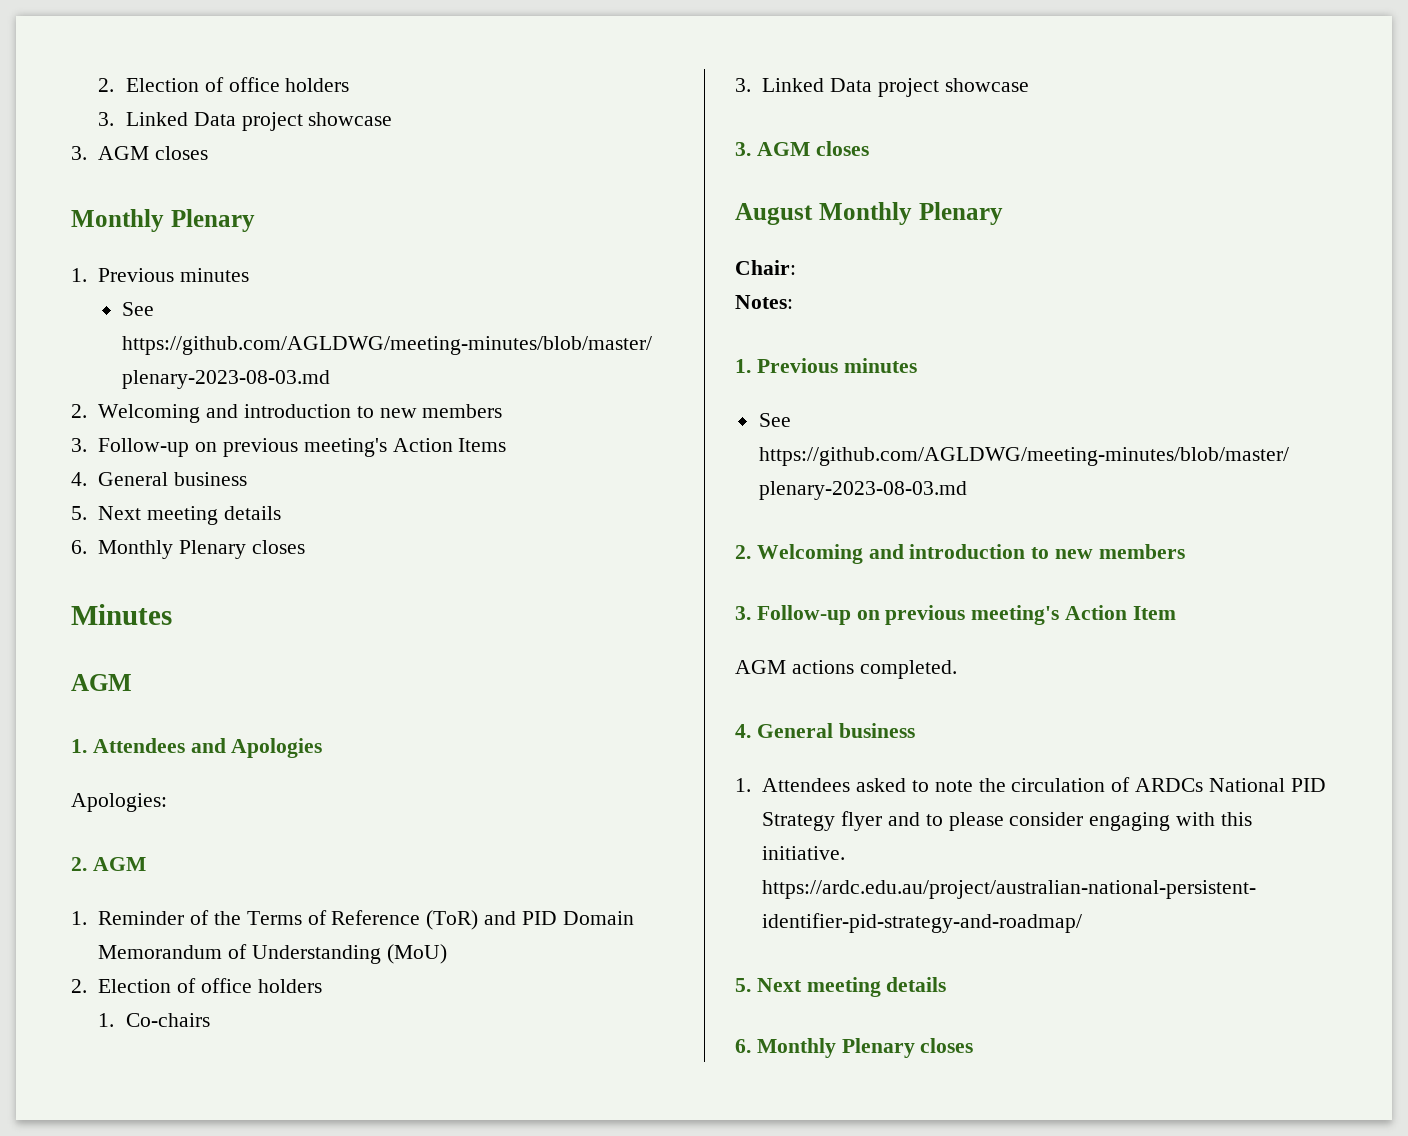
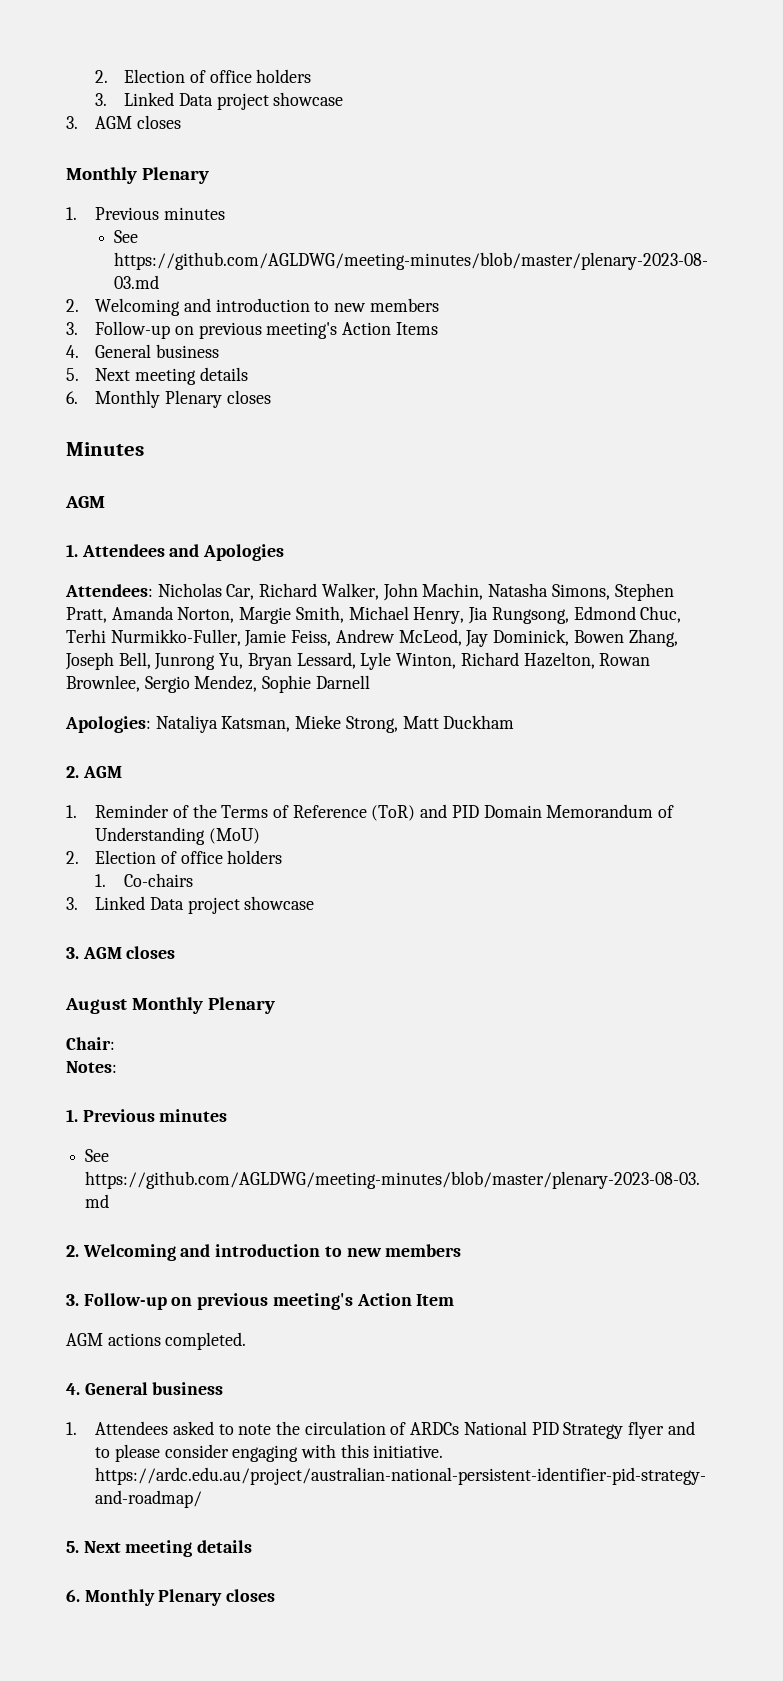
- Apologies:
+ Attendees: Nicholas Car, Richard Walker, John Machin, Natasha Simons, Stephen Pratt, Amanda Norton, Margie Smith, Michael Henry, Jia Rungsong, Edmond Chuc, Terhi Nurmikko-Fuller, Jamie Feiss, Andrew McLeod, Jay Dominick, Bowen Zhang, Joseph Bell, Junrong Yu, Bryan Lessard, Lyle Winton, Richard Hazelton, Rowan Brownlee, Sergio Mendez, Sophie Darnell
+ Apologies: Nataliya Katsman, Mieke Strong, Matt Duckham

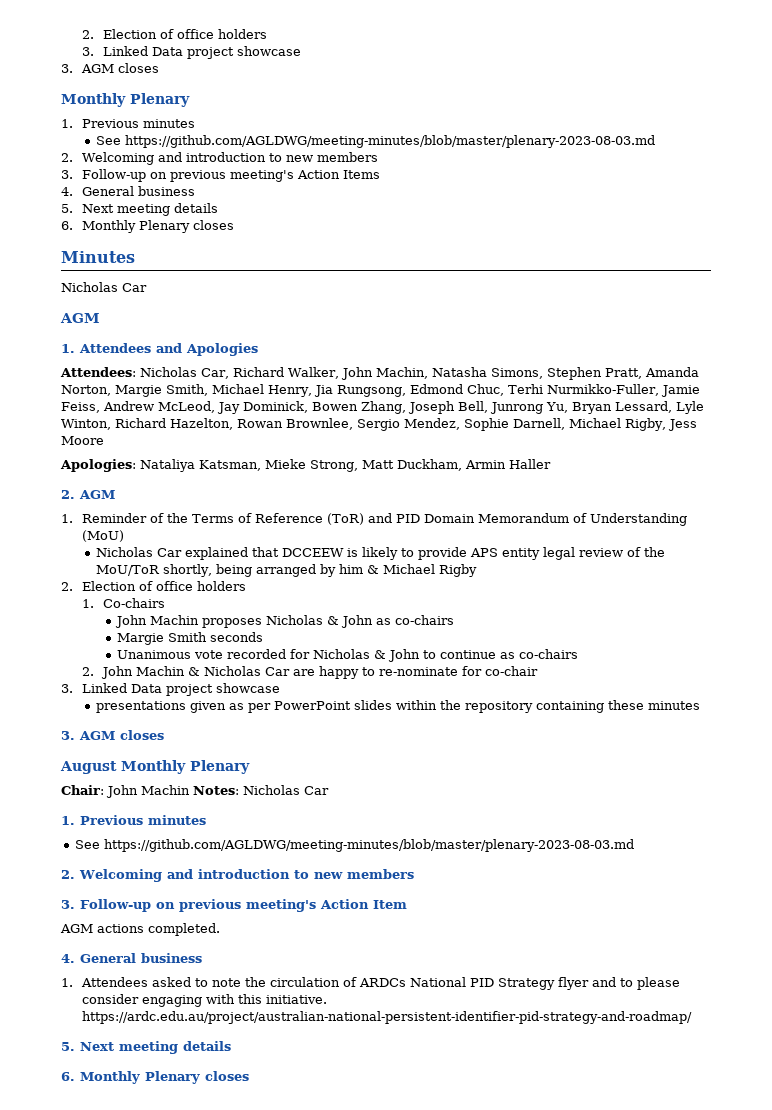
  Minutes
+ Nicholas Car
- Attendees: Nicholas Car, Richard Walker, John Machin, Natasha Simons, Stephen Pratt, Amanda Norton, Margie Smith, Michael Henry, Jia Rungsong, Edmond Chuc, Terhi Nurmikko-Fuller, Jamie Feiss, Andrew McLeod, Jay Dominick, Bowen Zhang, Joseph Bell, Junrong Yu, Bryan Lessard, Lyle Winton, Richard Hazelton, Rowan Brownlee, Sergio Mendez, Sophie Darnell
+ Attendees: Nicholas Car, Richard Walker, John Machin, Natasha Simons, Stephen Pratt, Amanda Norton, Margie Smith, Michael Henry, Jia Rungsong, Edmond Chuc, Terhi Nurmikko-Fuller, Jamie Feiss, Andrew McLeod, Jay Dominick, Bowen Zhang, Joseph Bell, Junrong Yu, Bryan Lessard, Lyle Winton, Richard Hazelton, Rowan Brownlee, Sergio Mendez, Sophie Darnell, Michael Rigby, Jess Moore
- Apologies: Nataliya Katsman, Mieke Strong, Matt Duckham
+ Apologies: Nataliya Katsman, Mieke Strong, Matt Duckham, Armin Haller
+ Nicholas Car explained that DCCEEW is likely to provide APS entity legal review of the MoU/ToR shortly, being arranged by him & Michael Rigby
  1. Co-chairs
+ John Machin proposes Nicholas & John as co-chairs
+ Margie Smith seconds
+ Unanimous vote recorded for Nicholas & John to continue as co-chairs
+ 2. John Machin & Nicholas Car are happy to re-nominate for co-chair
  3. Linked Data project showcase
+ presentations given as per PowerPoint slides within the repository containing these minutes
- Chair:
- Notes:
+ Chair: John Machin Notes: Nicholas Car

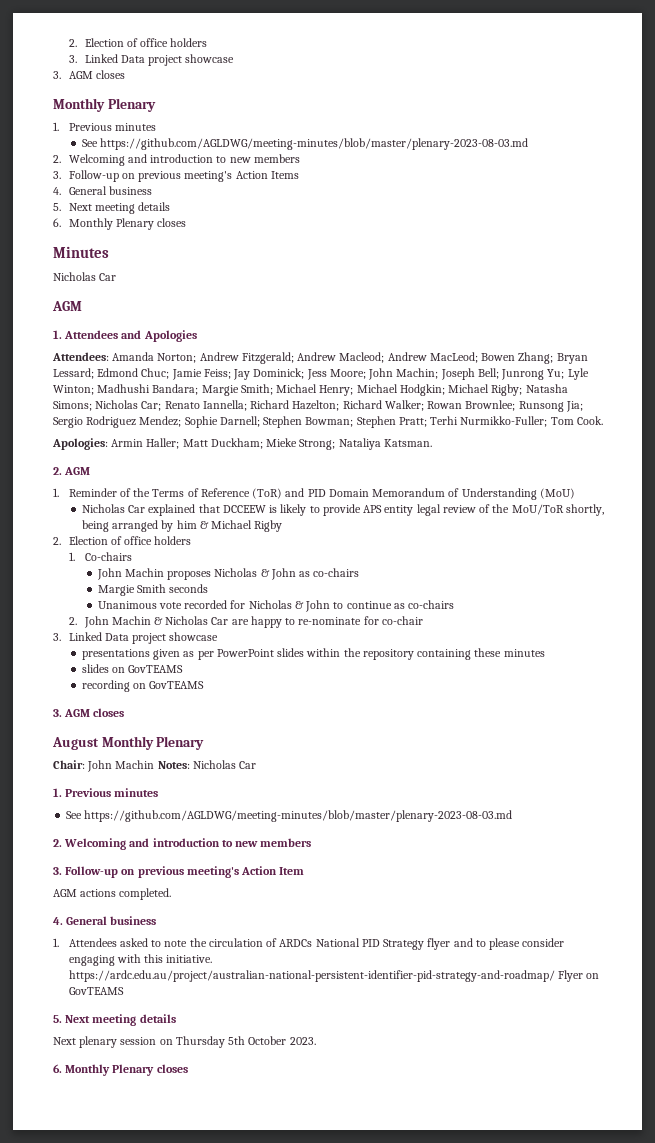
- Attendees: Nicholas Car, Richard Walker, John Machin, Natasha Simons, Stephen Pratt, Amanda Norton, Margie Smith, Michael Henry, Jia Rungsong, Edmond Chuc, Terhi Nurmikko-Fuller, Jamie Feiss, Andrew McLeod, Jay Dominick, Bowen Zhang, Joseph Bell, Junrong Yu, Bryan Lessard, Lyle Winton, Richard Hazelton, Rowan Brownlee, Sergio Mendez, Sophie Darnell, Michael Rigby, Jess Moore
- Apologies: Nataliya Katsman, Mieke Strong, Matt Duckham, Armin Haller
+ Attendees: Amanda Norton; Andrew Fitzgerald; Andrew Macleod; Andrew MacLeod; Bowen Zhang; Bryan Lessard; Edmond Chuc; Jamie Feiss; Jay Dominick; Jess Moore; John Machin; Joseph Bell; Junrong Yu; Lyle Winton; Madhushi Bandara; Margie Smith; Michael Henry; Michael Hodgkin; Michael Rigby; Natasha Simons; Nicholas Car; Renato Iannella; Richard Hazelton; Richard Walker; Rowan Brownlee; Runsong Jia; Sergio Rodriguez Mendez; Sophie Darnell; Stephen Bowman; Stephen Pratt; Terhi Nurmikko-Fuller; Tom Cook.
+ Apologies: Armin Haller; Matt Duckham; Mieke Strong; Nataliya Katsman.
+ slides on GovTEAMS
+ recording on GovTEAMS
- 1. Attendees asked to note the circulation of ARDCs National PID Strategy flyer and to please consider engaging with this initiative. https://ardc.edu.au/project/australian-national-persistent-identifier-pid-strategy-and-roadmap/
+ 1. Attendees asked to note the circulation of ARDCs National PID Strategy flyer and to please consider engaging with this initiative. https://ardc.edu.au/project/australian-national-persistent-identifier-pid-strategy-and-roadmap/ Flyer on GovTEAMS
  5. Next meeting details
+ Next plenary session on Thursday 5th October 2023.

